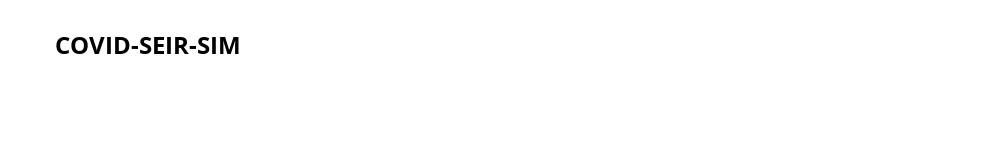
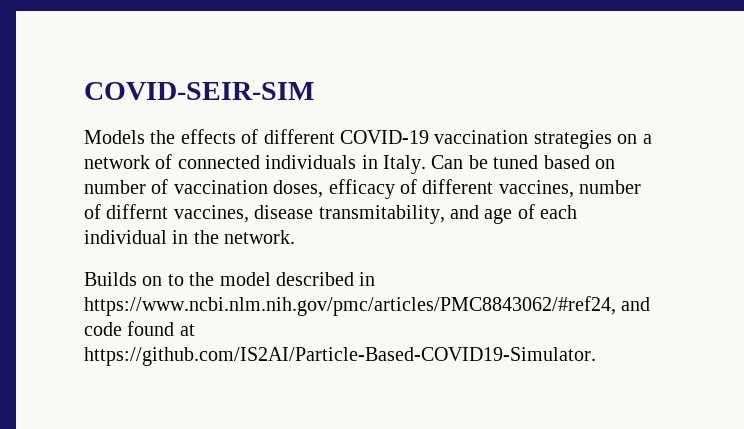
+ Models the effects of different COVID-19 vaccination strategies on a network of connected individuals in Italy. Can be tuned based on number of vaccination doses, efficacy of different vaccines, number of differnt vaccines, disease transmitability, and age of each individual in the network.
+ Builds on to the model described in https://www.ncbi.nlm.nih.gov/pmc/articles/PMC8843062/#ref24, and code found at https://github.com/IS2AI/Particle-Based-COVID19-Simulator.

